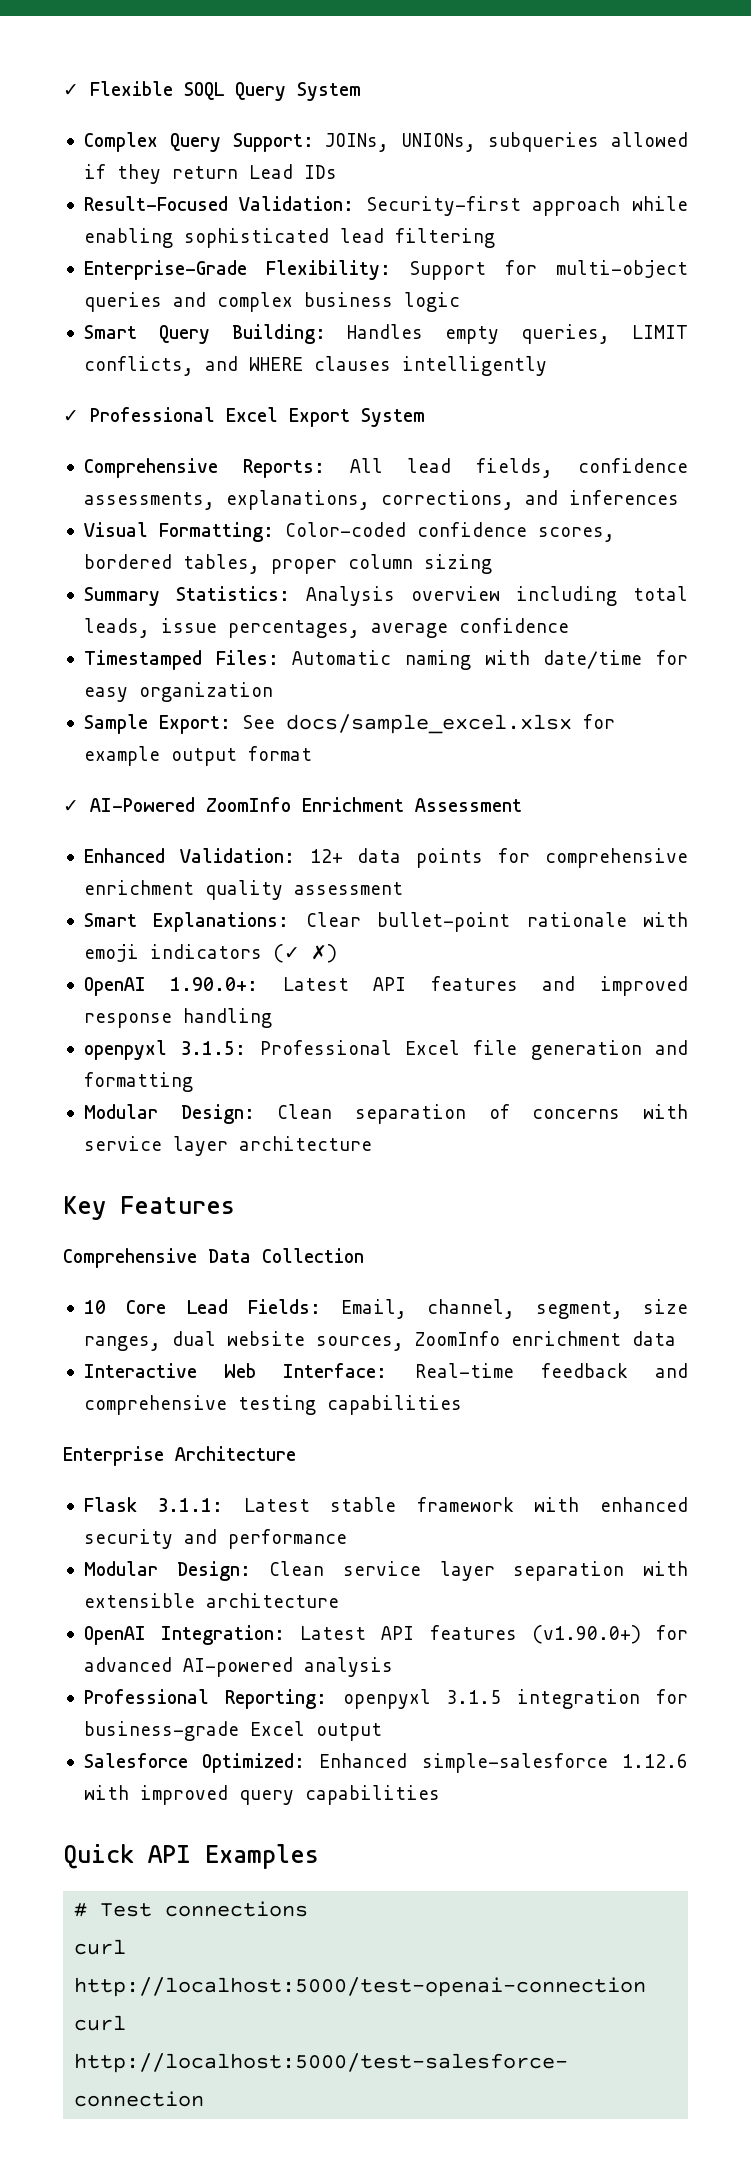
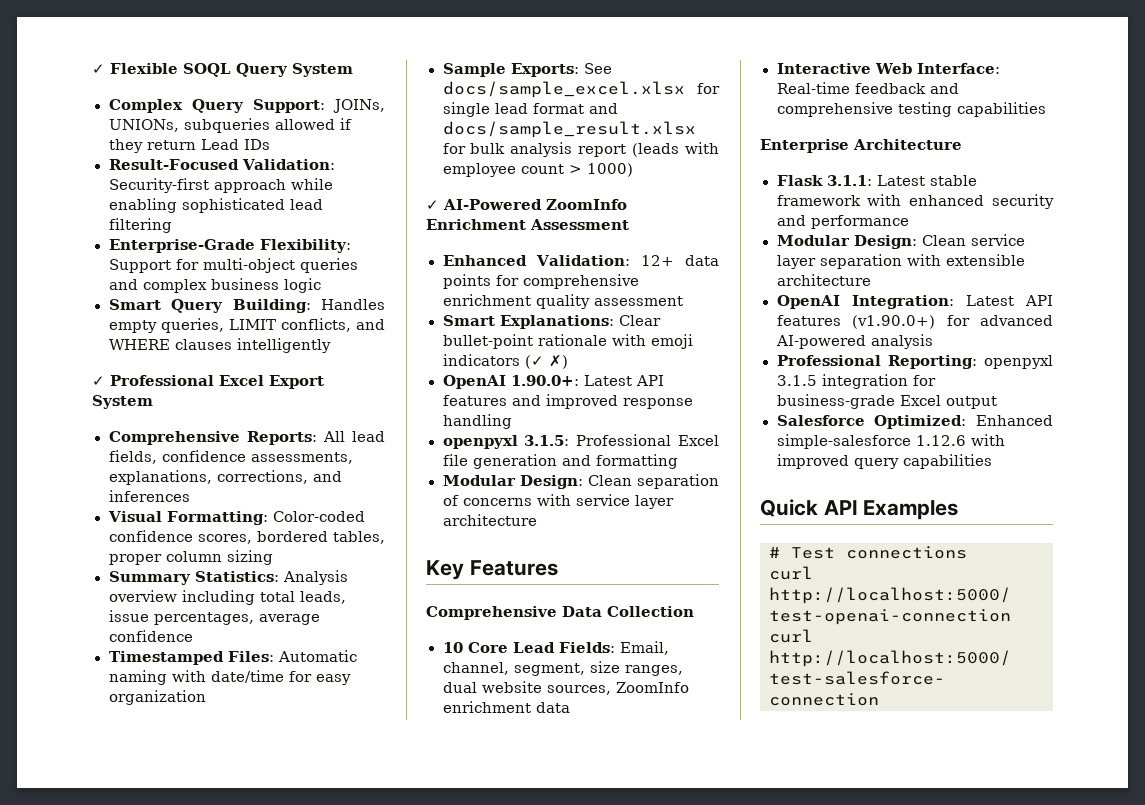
- Sample Export: See docs/sample_excel.xlsx for example output format
+ Sample Exports: See docs/sample_excel.xlsx for single lead format and docs/sample_result.xlsx for bulk analysis report (leads with employee count > 1000)

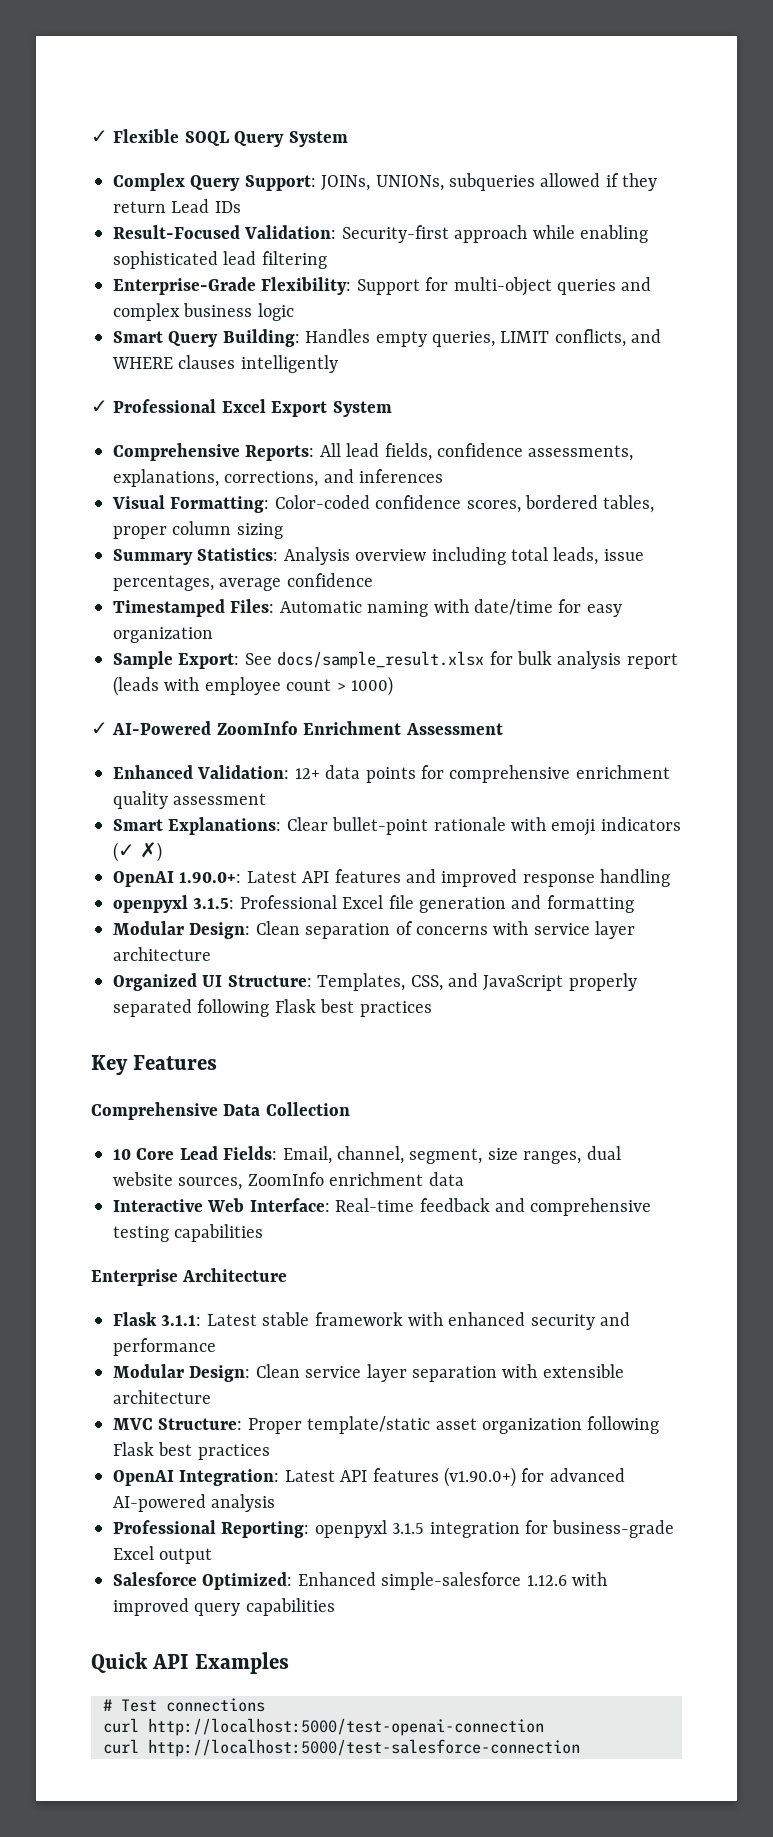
- Sample Exports: See docs/sample_excel.xlsx for single lead format and docs/sample_result.xlsx for bulk analysis report (leads with employee count > 1000)
+ Sample Export: See docs/sample_result.xlsx for bulk analysis report (leads with employee count > 1000)
+ Organized UI Structure: Templates, CSS, and JavaScript properly separated following Flask best practices
+ MVC Structure: Proper template/static asset organization following Flask best practices

